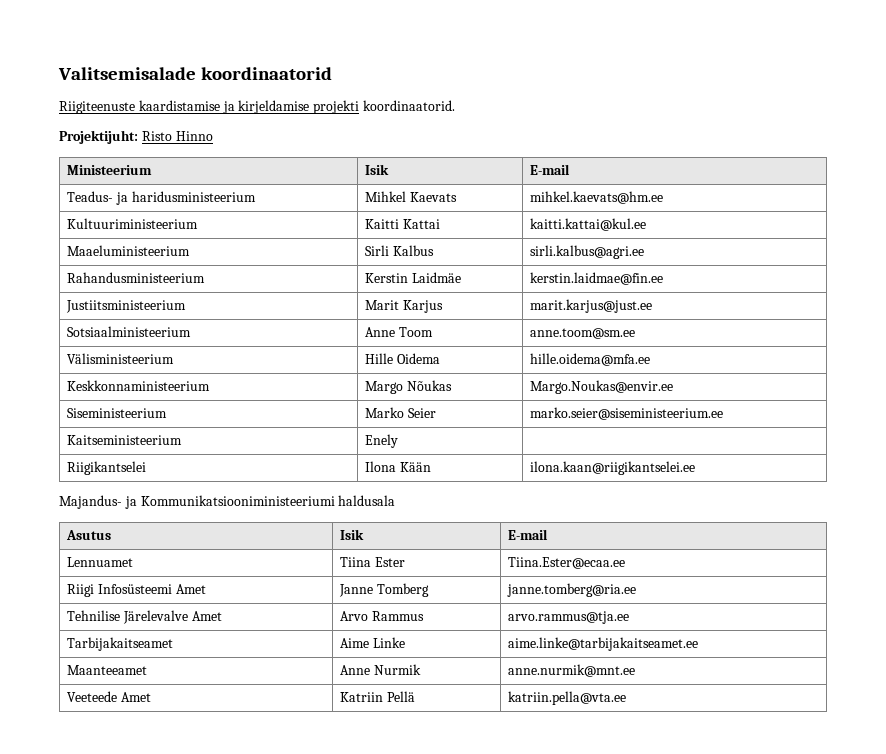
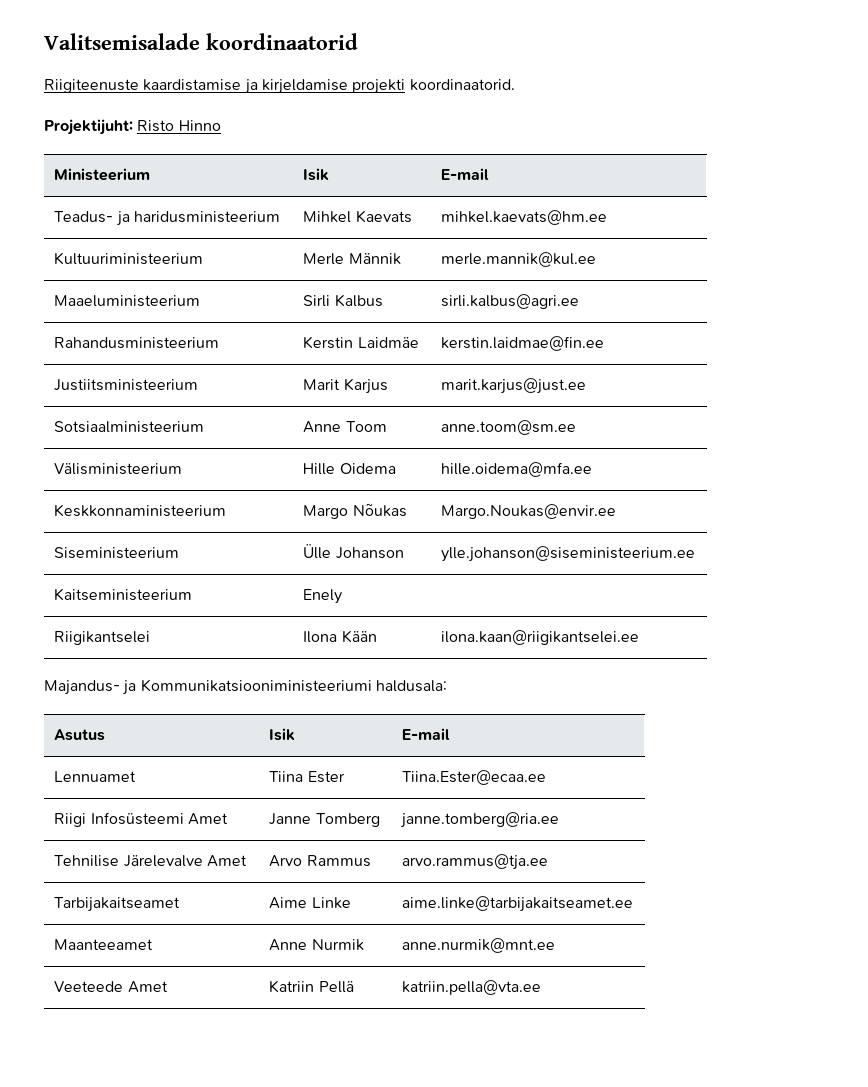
- Kultuuriministeerium | Kaitti Kattai | kaitti.kattai@kul.ee
+ Kultuuriministeerium | Merle Männik | merle.mannik@kul.ee
- Siseministeerium | Marko Seier | marko.seier@siseministeerium.ee
+ Siseministeerium | Ülle Johanson | ylle.johanson@siseministeerium.ee
- Majandus- ja Kommunikatsiooniministeeriumi haldusala
+ Majandus- ja Kommunikatsiooniministeeriumi haldusala:

